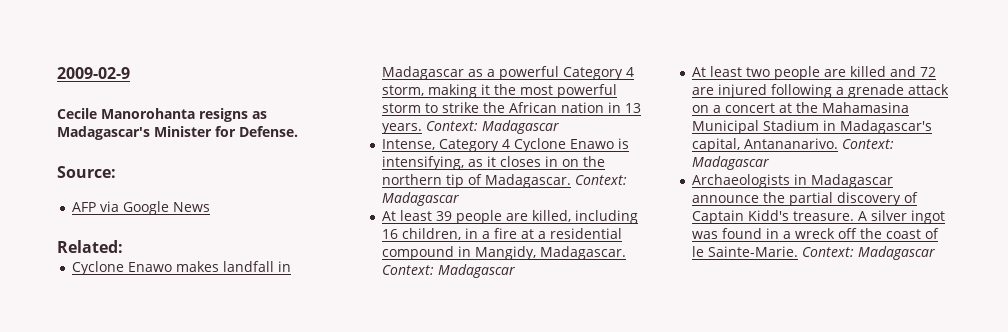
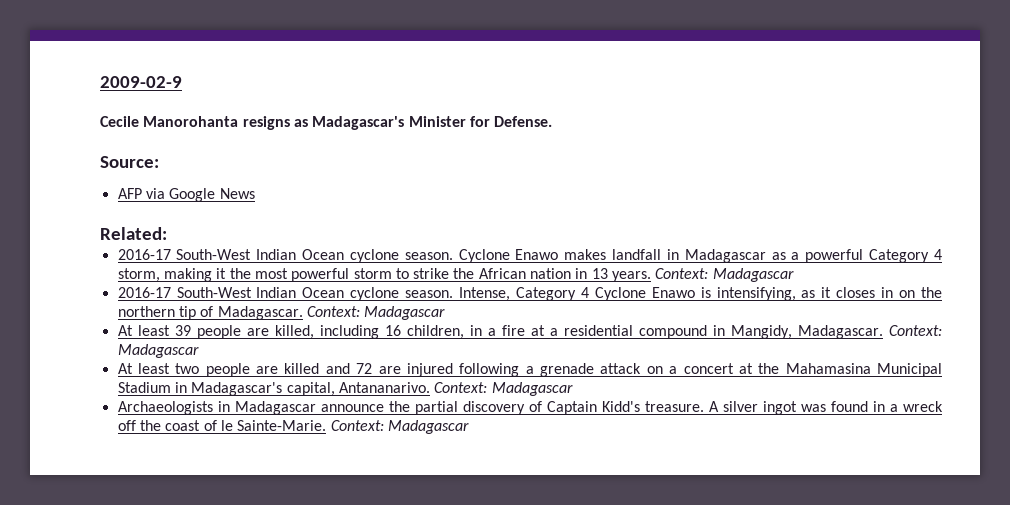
  Related:
- Cyclone Enawo makes landfall in Madagascar as a powerful Category 4 storm, making it the most powerful storm to strike the African nation in 13 years. Context: Madagascar
- Intense, Category 4 Cyclone Enawo is intensifying, as it closes in on the northern tip of Madagascar.
+ 2016-17 South-West Indian Ocean cyclone season. Cyclone Enawo makes landfall in Madagascar as a powerful Category 4 storm, making it the most powerful storm to strike the African nation in 13 years. Context: Madagascar
+ 2016-17 South-West Indian Ocean cyclone season. Intense, Category 4 Cyclone Enawo is intensifying, as it closes in on the northern tip of Madagascar.

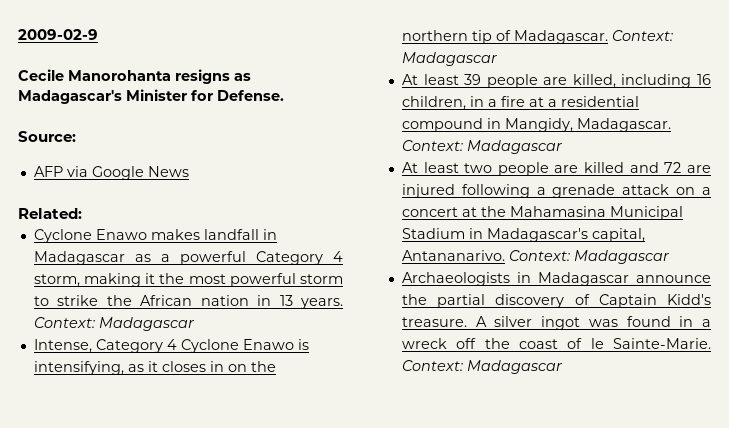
  Related:
- 2016-17 South-West Indian Ocean cyclone season. Cyclone Enawo makes landfall in Madagascar as a powerful Category 4 storm, making it the most powerful storm to strike the African nation in 13 years. Context: Madagascar
- 2016-17 South-West Indian Ocean cyclone season. Intense, Category 4 Cyclone Enawo is intensifying, as it closes in on the northern tip of Madagascar.
+ Cyclone Enawo makes landfall in Madagascar as a powerful Category 4 storm, making it the most powerful storm to strike the African nation in 13 years. Context: Madagascar
+ Intense, Category 4 Cyclone Enawo is intensifying, as it closes in on the northern tip of Madagascar.

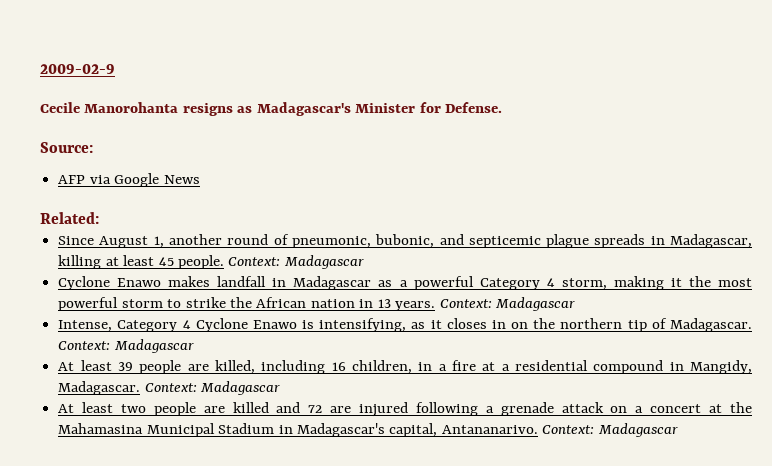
+ Since August 1, another round of pneumonic, bubonic, and septicemic plague spreads in Madagascar, killing at least 45 people. Context: Madagascar
- Archaeologists in Madagascar announce the partial discovery of Captain Kidd's treasure. A silver ingot was found in a wreck off the coast of le Sainte-Marie. Context: Madagascar

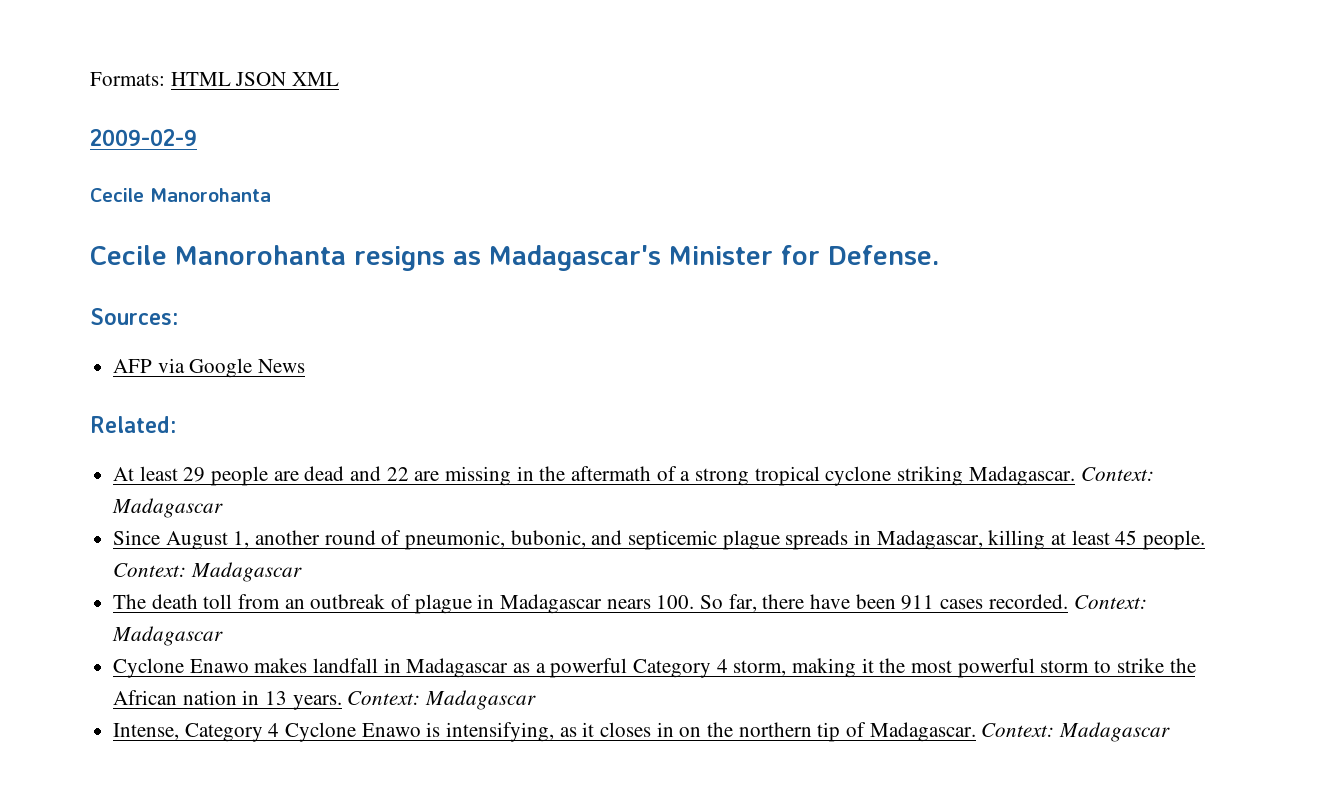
+ Formats: HTML JSON XML
  2009-02-9
+ Cecile Manorohanta
- Source:
+ Sources:
+ At least 29 people are dead and 22 are missing in the aftermath of a strong tropical cyclone striking Madagascar. Context: Madagascar
+ The death toll from an outbreak of plague in Madagascar nears 100. So far, there have been 911 cases recorded. Context: Madagascar
- At least 39 people are killed, including 16 children, in a fire at a residential compound in Mangidy, Madagascar. Context: Madagascar
- At least two people are killed and 72 are injured following a grenade attack on a concert at the Mahamasina Municipal Stadium in Madagascar's capital, Antananarivo. Context: Madagascar

